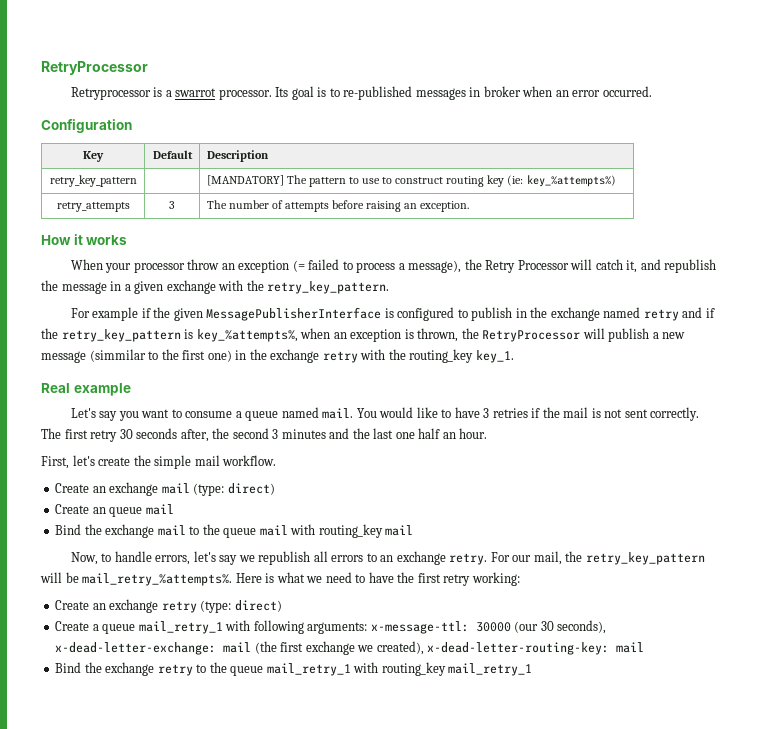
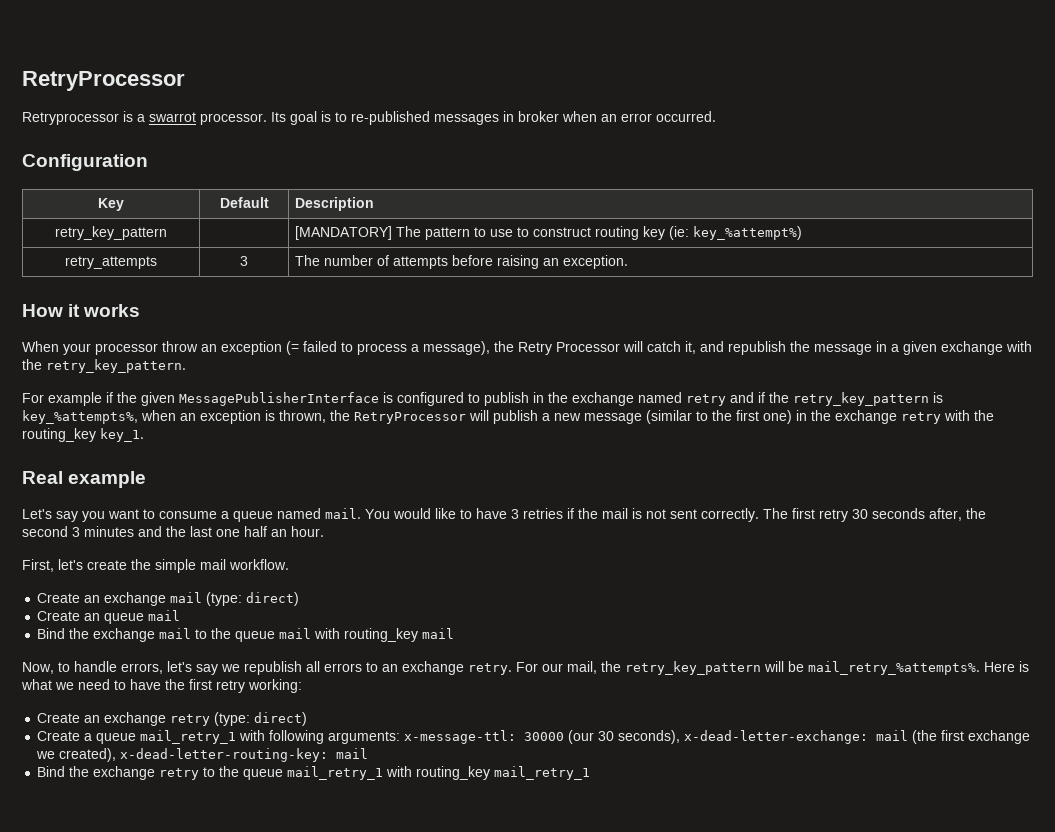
- retry_key_pattern | | [MANDATORY] The pattern to use to construct routing key (ie: key_%attempts%)
+ retry_key_pattern | | [MANDATORY] The pattern to use to construct routing key (ie: key_%attempt%)
- For example if the given MessagePublisherInterface is configured to publish in the exchange named retry and if the retry_key_pattern is key_%attempts%, when an exception is thrown, the RetryProcessor will publish a new message (simmilar to the first one) in the exchange retry with the routing_key key_1.
+ For example if the given MessagePublisherInterface is configured to publish in the exchange named retry and if the retry_key_pattern is key_%attempts%, when an exception is thrown, the RetryProcessor will publish a new message (similar to the first one) in the exchange retry with the routing_key key_1.

